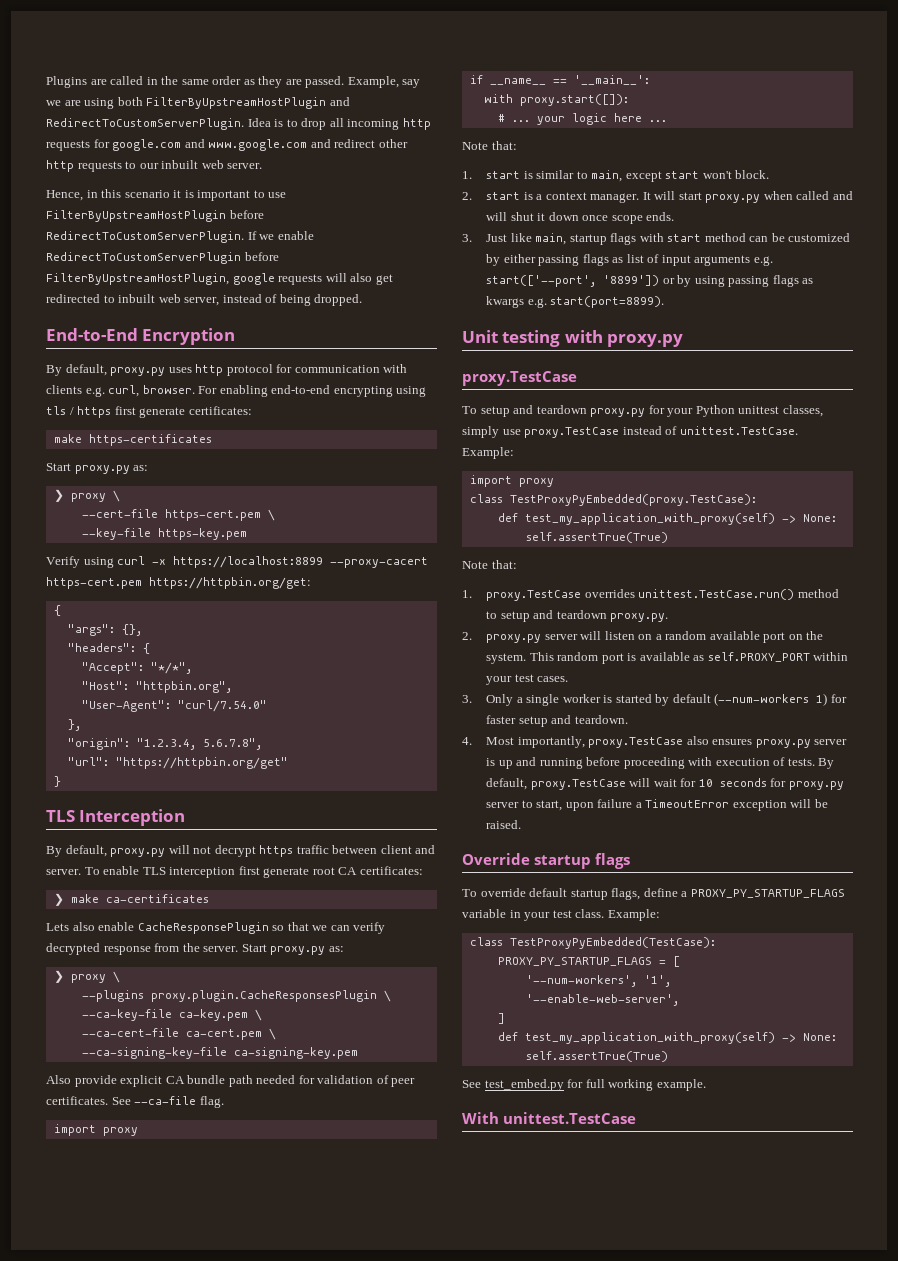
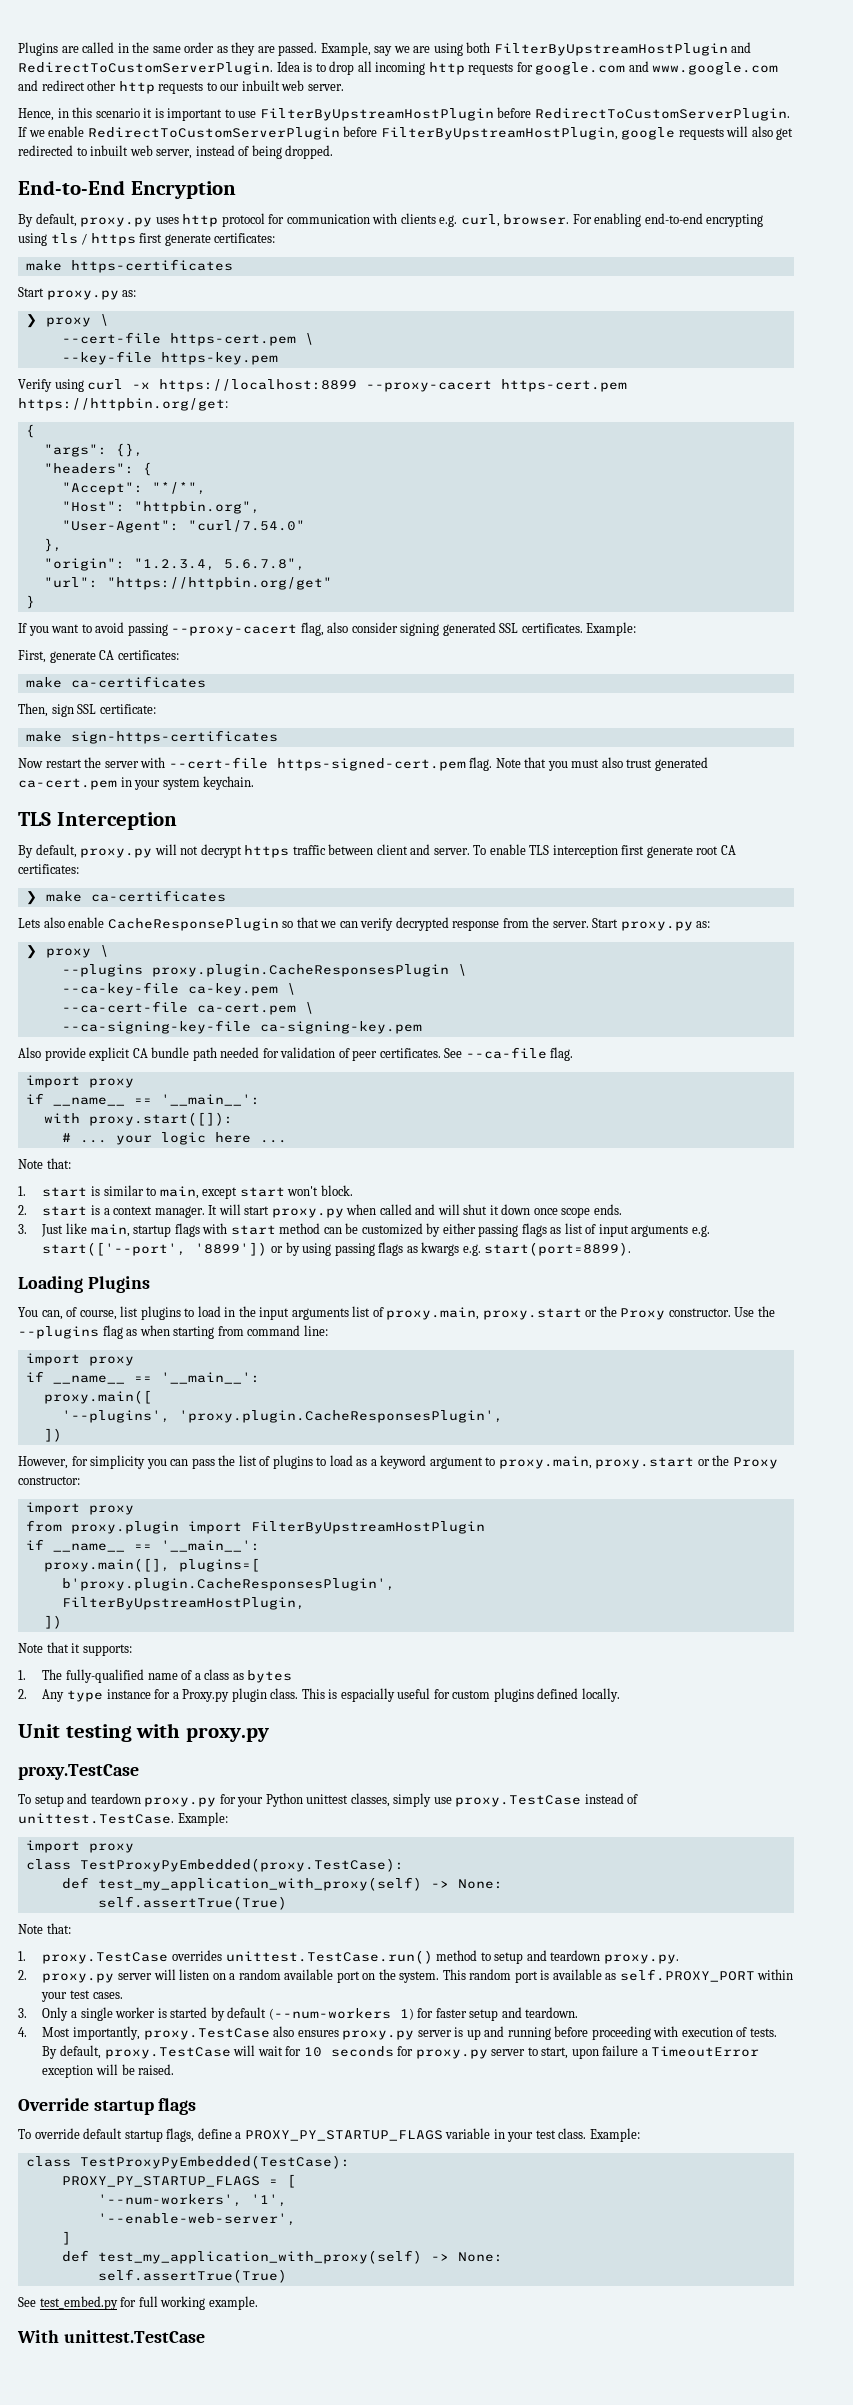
+ If you want to avoid passing --proxy-cacert flag, also consider signing generated SSL certificates. Example:
+ First, generate CA certificates:
+ make ca-certificates
+ Then, sign SSL certificate:
+ make sign-https-certificates
+ Now restart the server with --cert-file https-signed-cert.pem flag. Note that you must also trust generated ca-cert.pem in your system keychain.
+ Loading Plugins
+ You can, of course, list plugins to load in the input arguments list of proxy.main, proxy.start or the Proxy constructor. Use the --plugins flag as when starting from command line:
+ import proxy
+ if __name__ == '__main__':
+ proxy.main([
+ '--plugins', 'proxy.plugin.CacheResponsesPlugin',
+ ])
+ However, for simplicity you can pass the list of plugins to load as a keyword argument to proxy.main, proxy.start or the Proxy constructor:
+ import proxy
+ from proxy.plugin import FilterByUpstreamHostPlugin
+ if __name__ == '__main__':
+ proxy.main([], plugins=[
+ b'proxy.plugin.CacheResponsesPlugin',
+ FilterByUpstreamHostPlugin,
+ ])
+ Note that it supports:
+ 1. The fully-qualified name of a class as bytes
+ 2. Any type instance for a Proxy.py plugin class. This is espacially useful for custom plugins defined locally.

